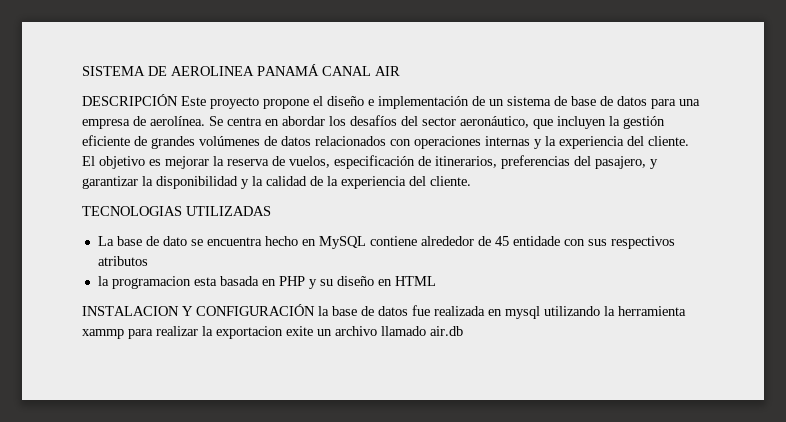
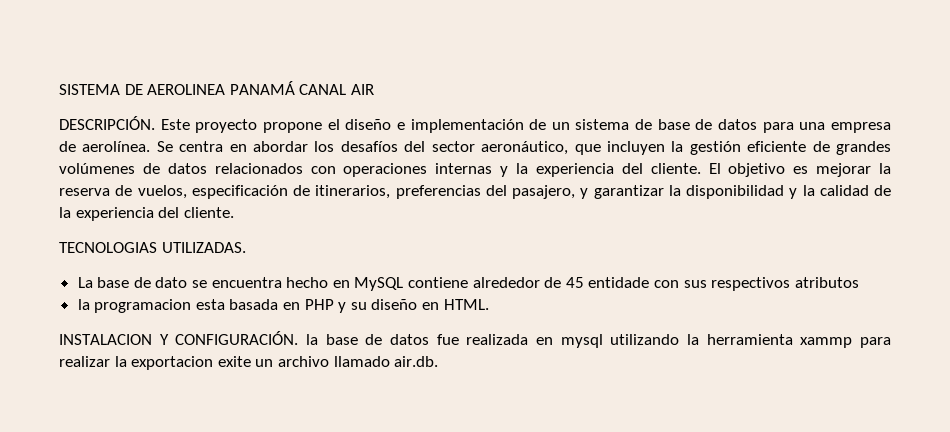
- DESCRIPCIÓN Este proyecto propone el diseño e implementación de un sistema de base de datos para una empresa de aerolínea.
+ DESCRIPCIÓN. Este proyecto propone el diseño e implementación de un sistema de base de datos para una empresa de aerolínea.
- TECNOLOGIAS UTILIZADAS
+ TECNOLOGIAS UTILIZADAS.
- la programacion esta basada en PHP y su diseño en HTML
+ la programacion esta basada en PHP y su diseño en HTML.
- INSTALACION Y CONFIGURACIÓN la base de datos fue realizada en mysql utilizando la herramienta xammp para realizar la exportacion exite un archivo llamado air.db
+ INSTALACION Y CONFIGURACIÓN. la base de datos fue realizada en mysql utilizando la herramienta xammp para realizar la exportacion exite un archivo llamado air.db.

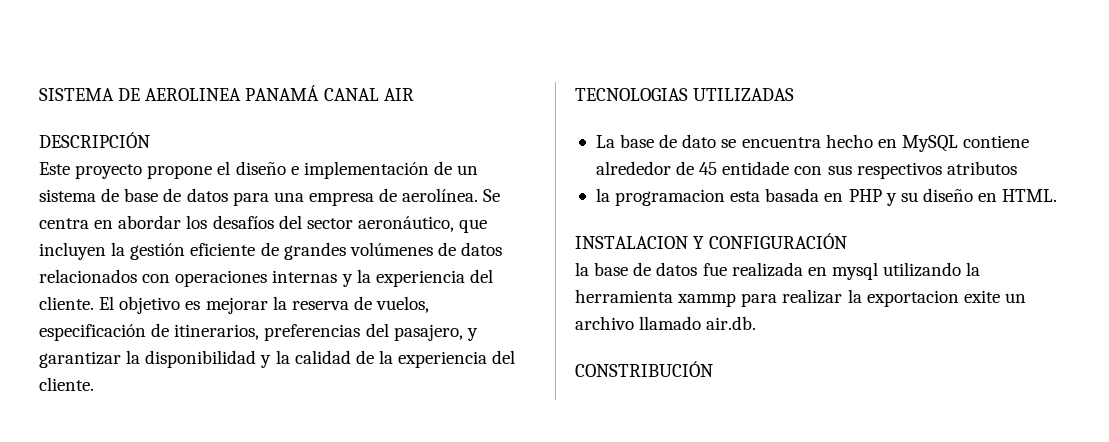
- DESCRIPCIÓN. Este proyecto propone el diseño e implementación de un sistema de base de datos para una empresa de aerolínea.
+ DESCRIPCIÓN
+ Este proyecto propone el diseño e implementación de un sistema de base de datos para una empresa de aerolínea.
- TECNOLOGIAS UTILIZADAS.
+ TECNOLOGIAS UTILIZADAS
- INSTALACION Y CONFIGURACIÓN. la base de datos fue realizada en mysql utilizando la herramienta xammp para realizar la exportacion exite un archivo llamado air.db.
+ INSTALACION Y CONFIGURACIÓN
+ la base de datos fue realizada en mysql utilizando la herramienta xammp para realizar la exportacion exite un archivo llamado air.db.
+ CONSTRIBUCIÓN

